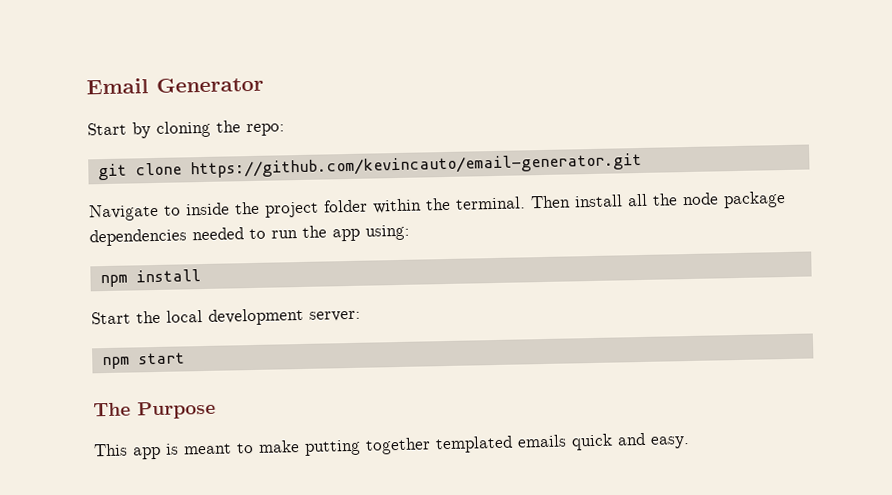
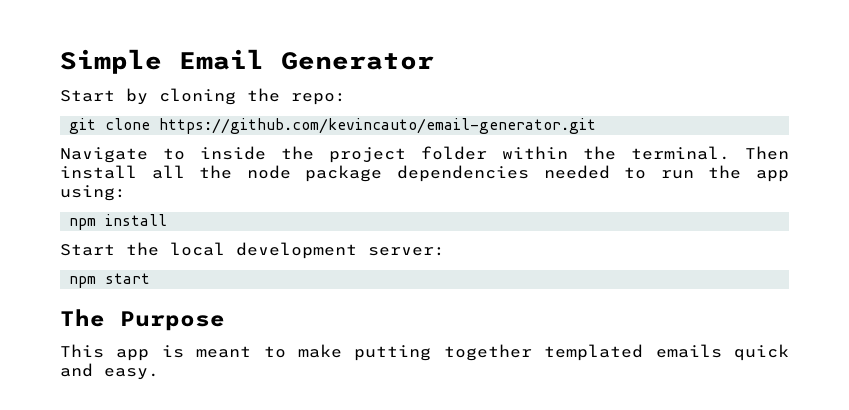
- Email Generator
+ Simple Email Generator

